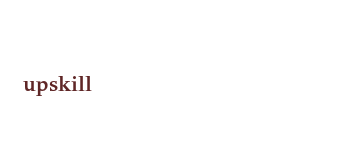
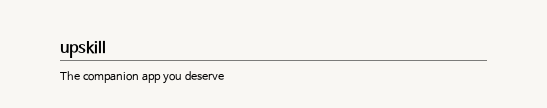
+ The companion app you deserve

